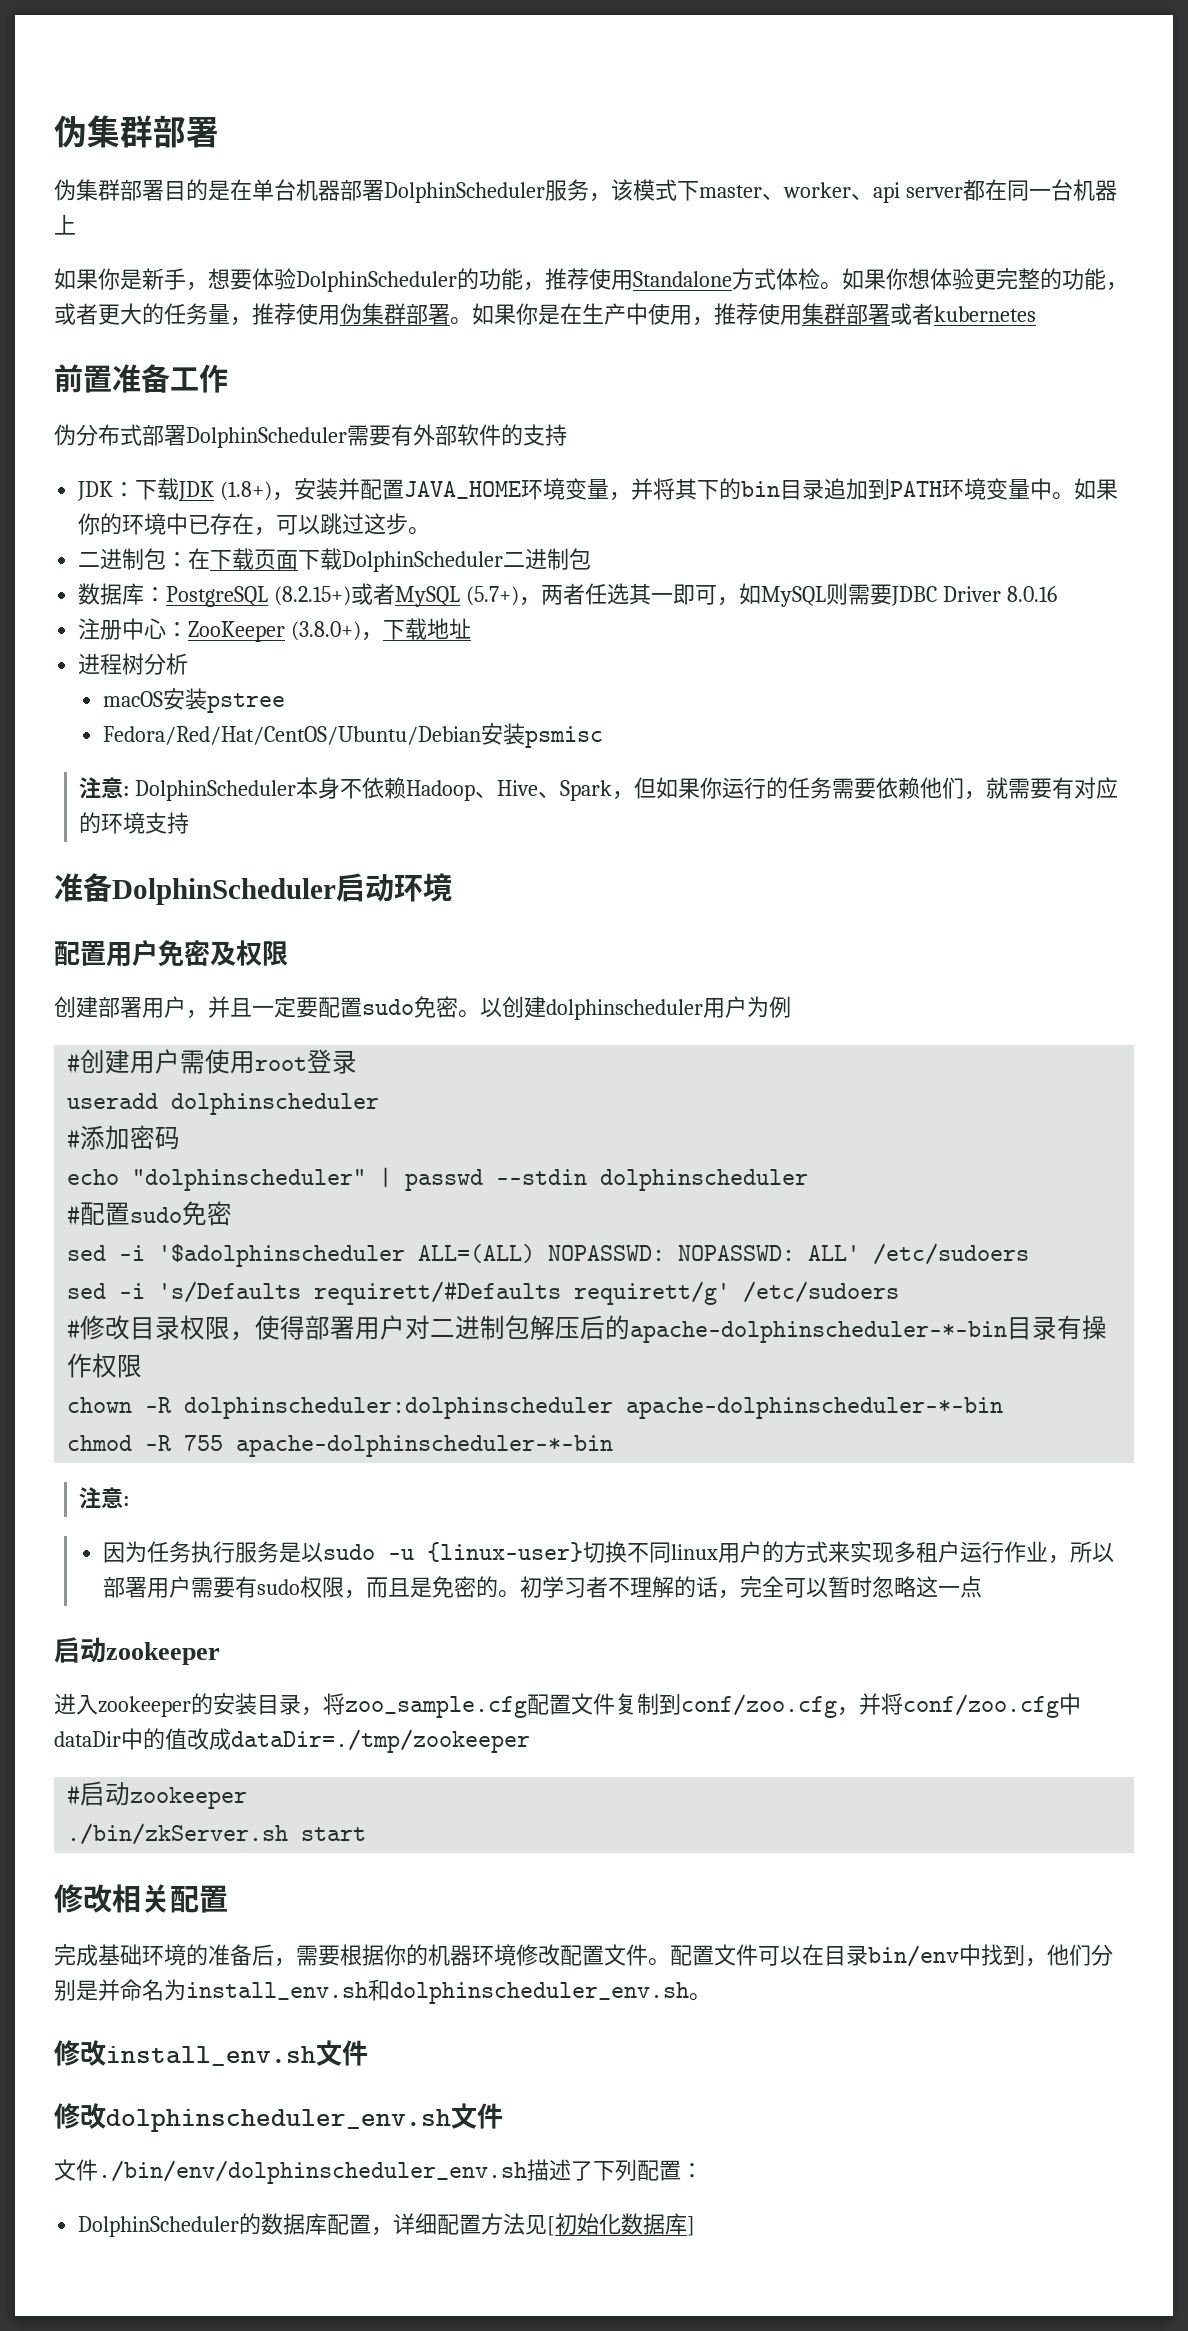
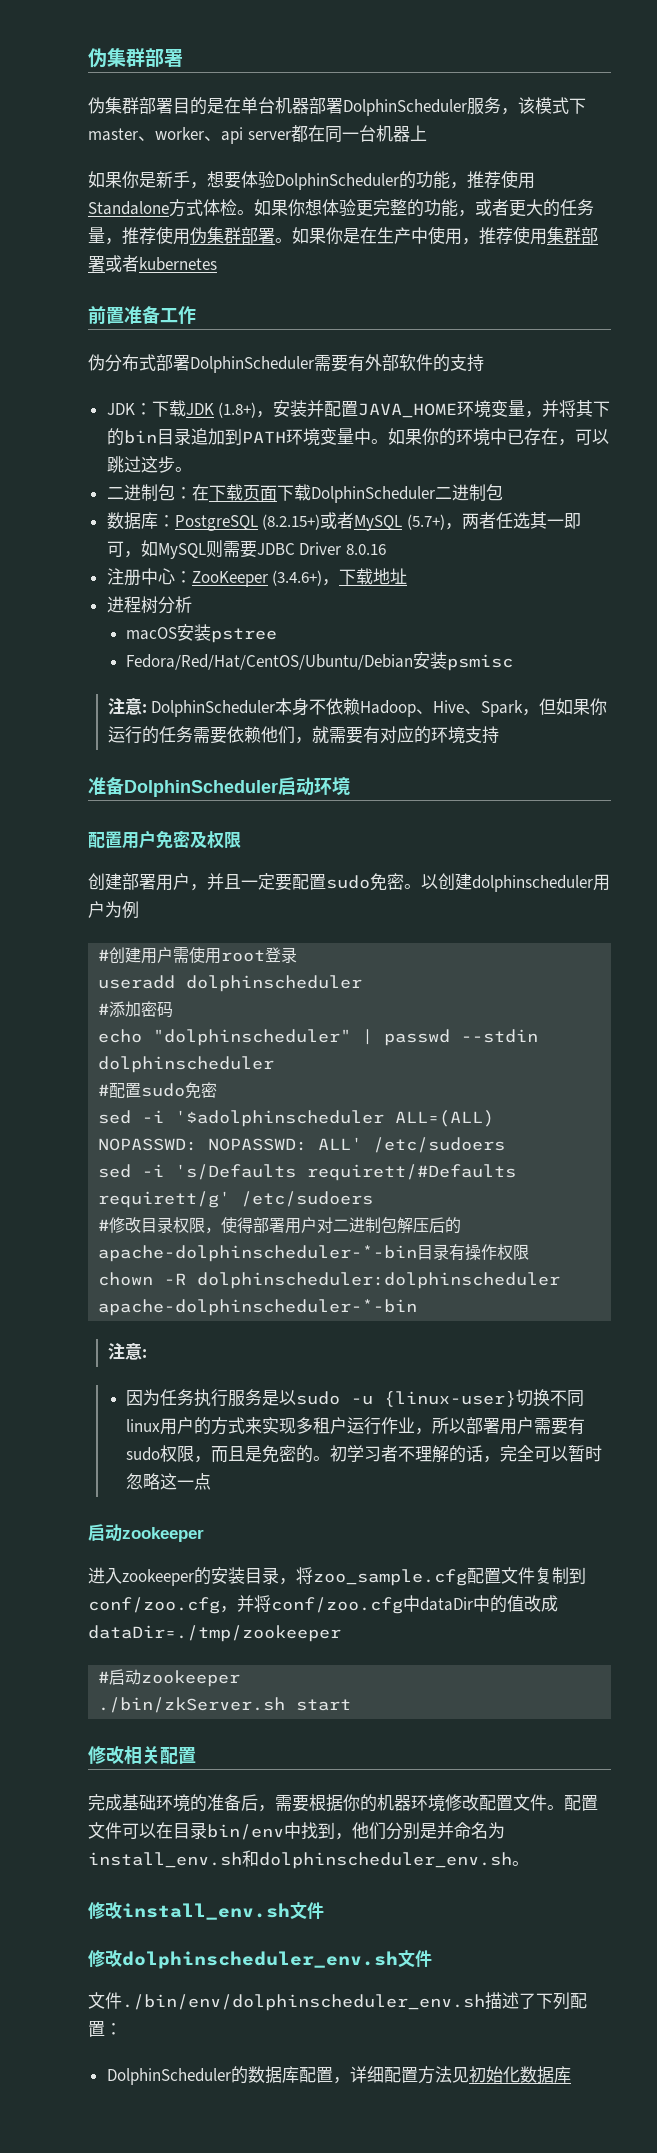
- 注册中心：ZooKeeper (3.8.0+)，下载地址
+ 注册中心：ZooKeeper (3.4.6+)，下载地址
- chmod -R 755 apache-dolphinscheduler-*-bin
- DolphinScheduler的数据库配置，详细配置方法见[初始化数据库]
+ DolphinScheduler的数据库配置，详细配置方法见初始化数据库

